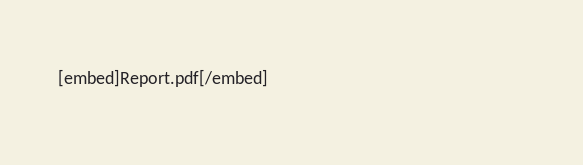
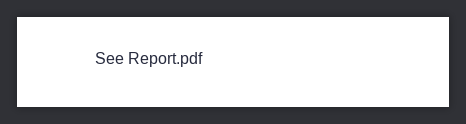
- [embed]Report.pdf[/embed]
+ See Report.pdf

